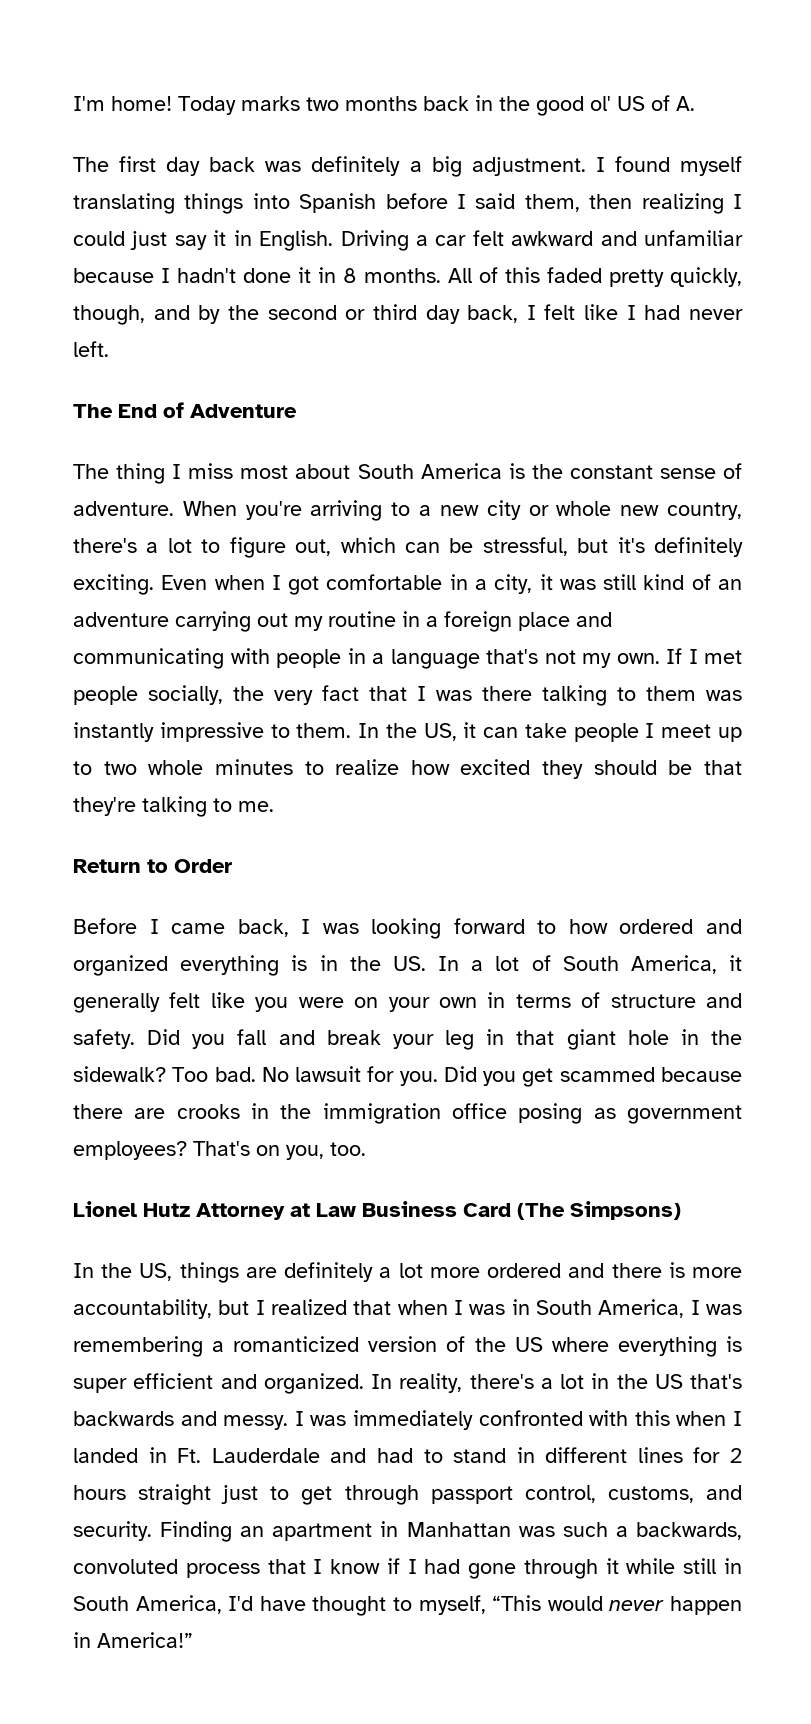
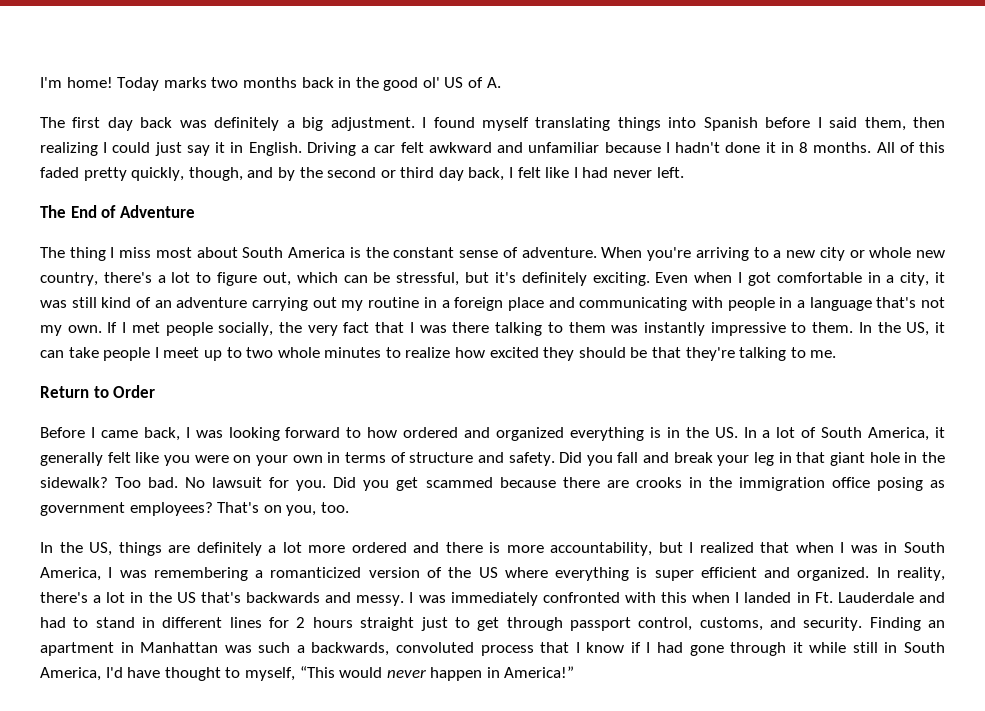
- Lionel Hutz Attorney at Law Business Card (The Simpsons)

